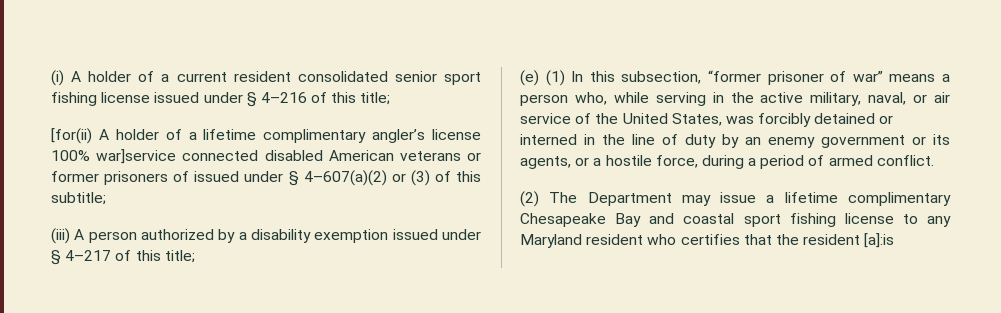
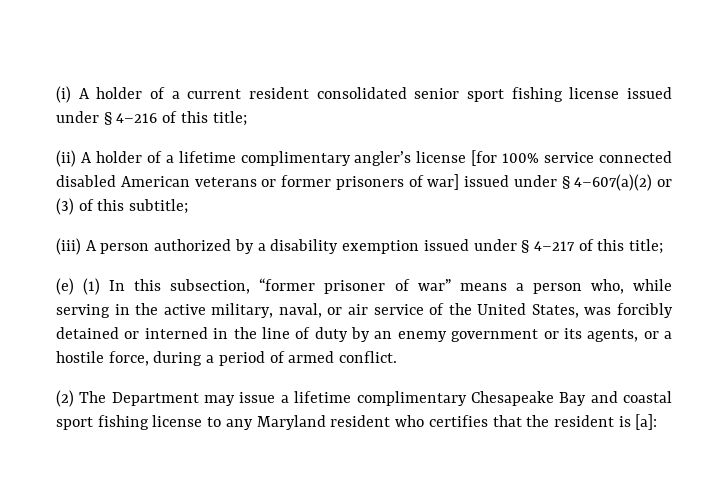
- [for(ii) A holder of a lifetime complimentary angler’s license 100% war]service connected disabled American veterans or former prisoners of issued under § 4–607(a)(2) or (3) of this subtitle;
+ (ii) A holder of a lifetime complimentary angler’s license [for 100% service connected disabled American veterans or former prisoners of war] issued under § 4–607(a)(2) or (3) of this subtitle;
- (2) The Department may issue a lifetime complimentary Chesapeake Bay and coastal sport fishing license to any Maryland resident who certifies that the resident [a]:is
+ (2) The Department may issue a lifetime complimentary Chesapeake Bay and coastal sport fishing license to any Maryland resident who certifies that the resident is [a]:

